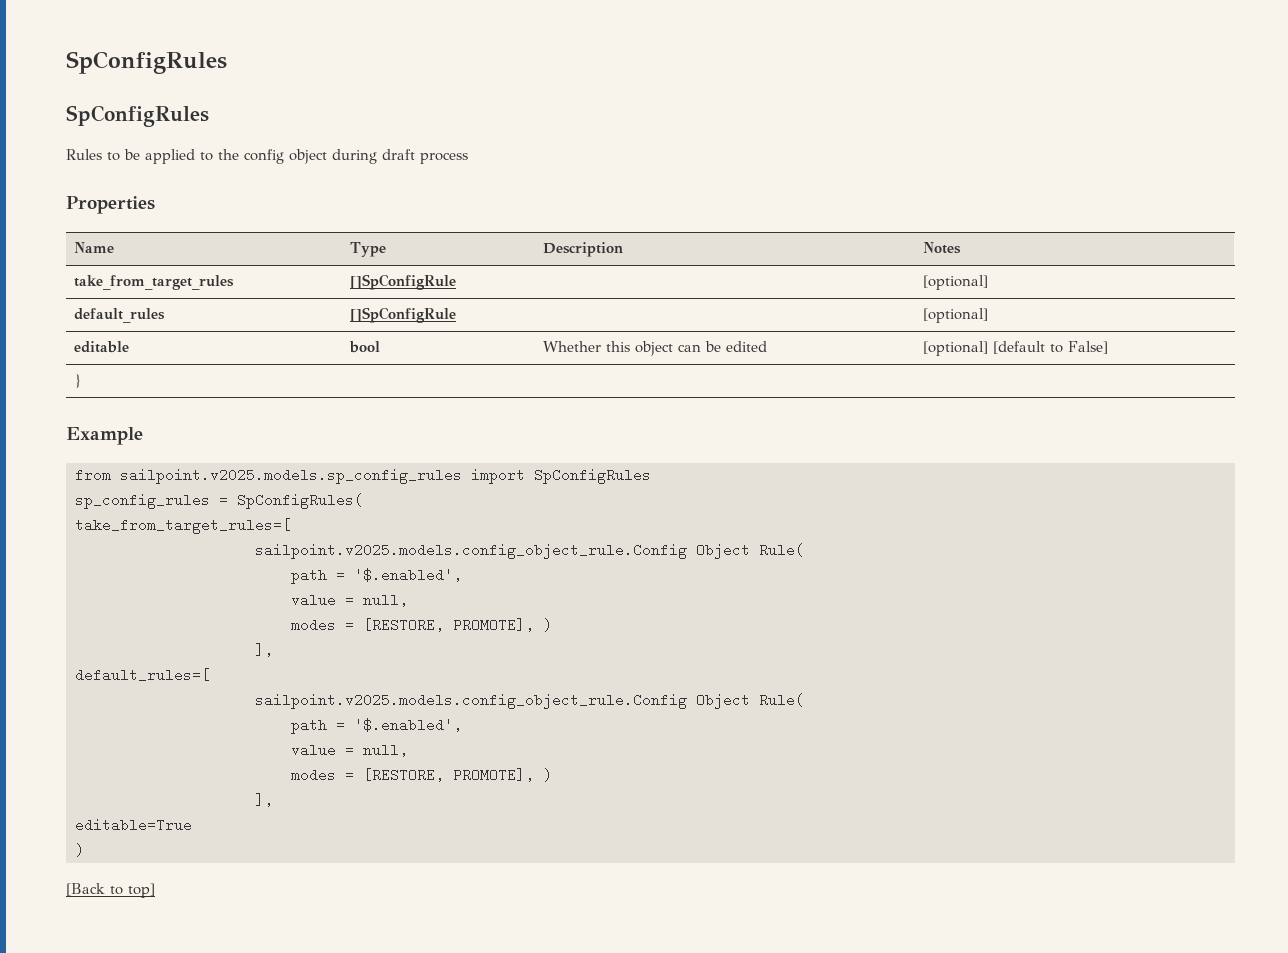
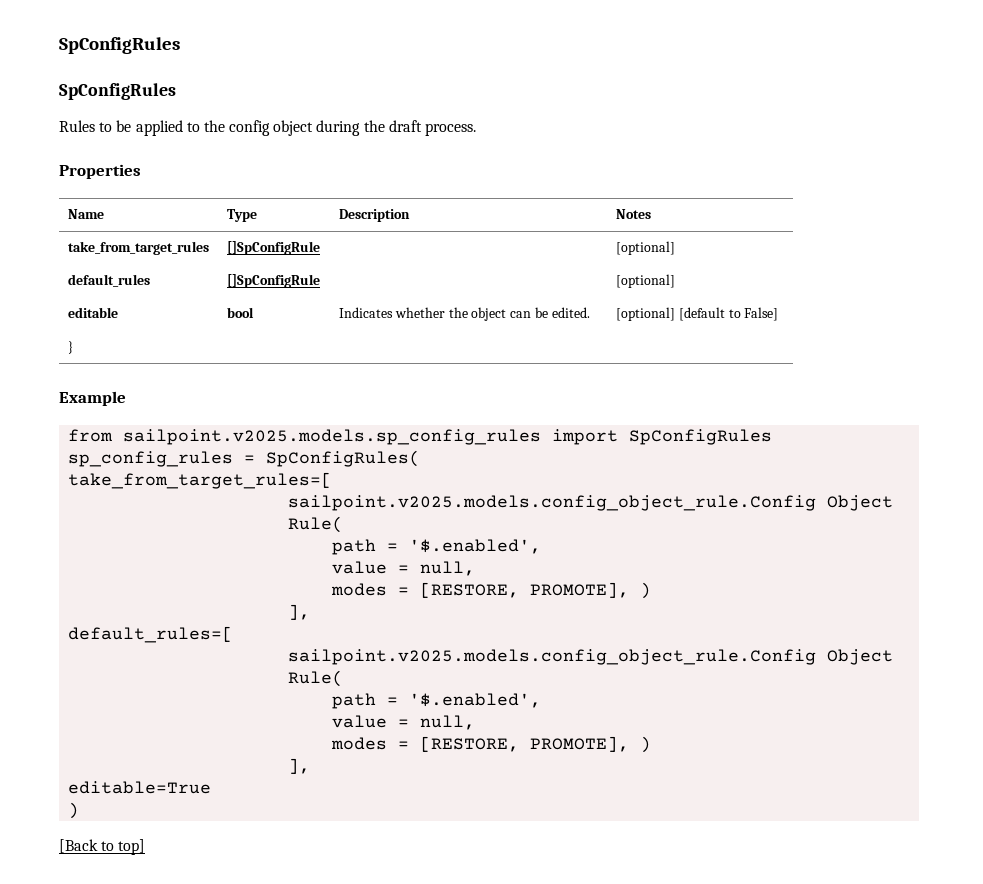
- Rules to be applied to the config object during draft process
+ Rules to be applied to the config object during the draft process.
- editable | bool | Whether this object can be edited | [optional] [default to False]
+ editable | bool | Indicates whether the object can be edited. | [optional] [default to False]

